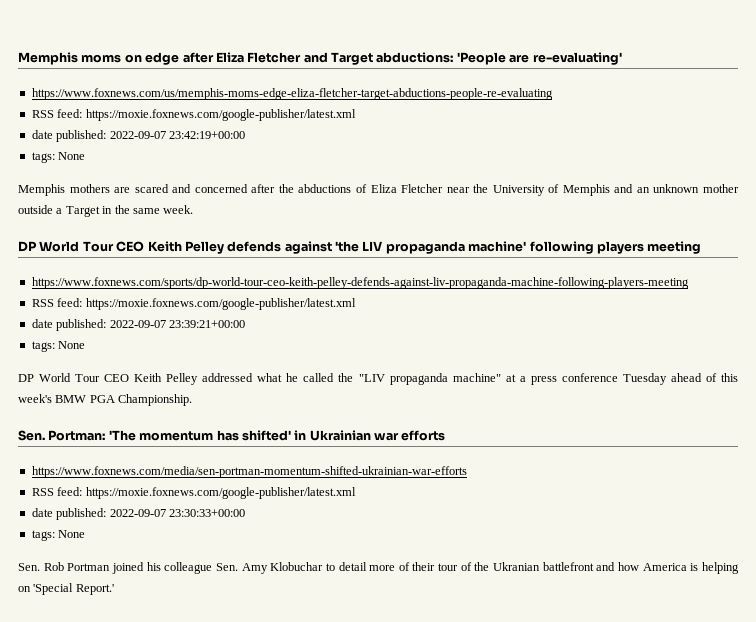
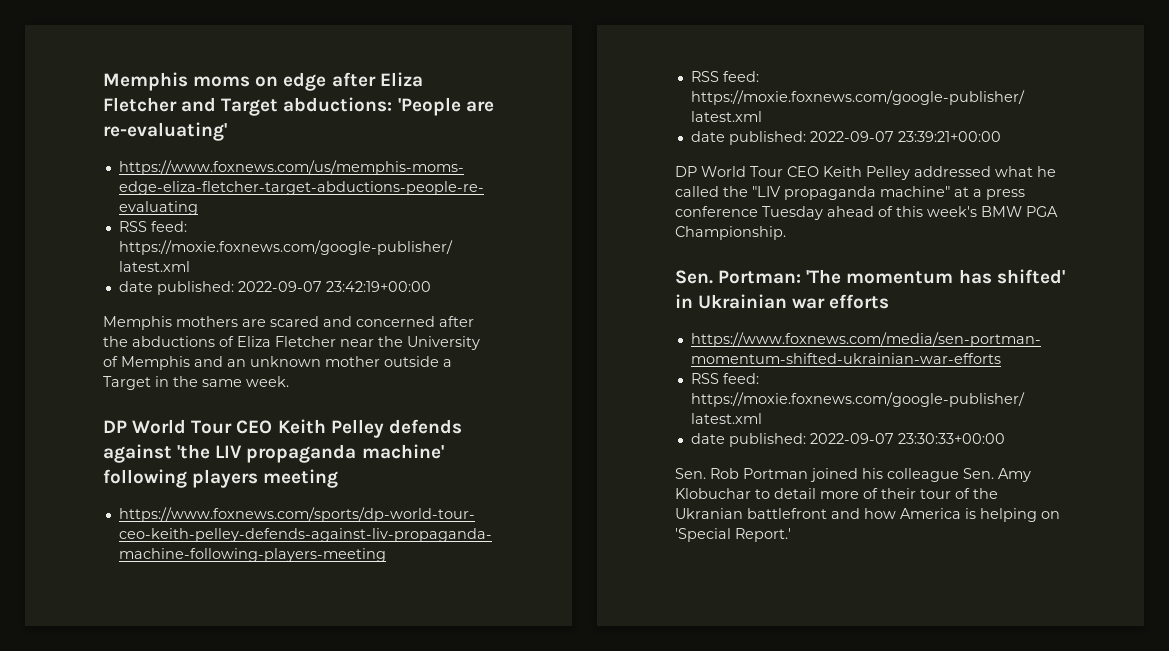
  date published: 2022-09-07 23:42:19+00:00
- tags: None
  date published: 2022-09-07 23:39:21+00:00
- tags: None
  date published: 2022-09-07 23:30:33+00:00
- tags: None

